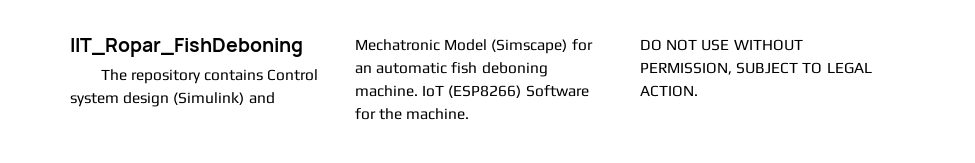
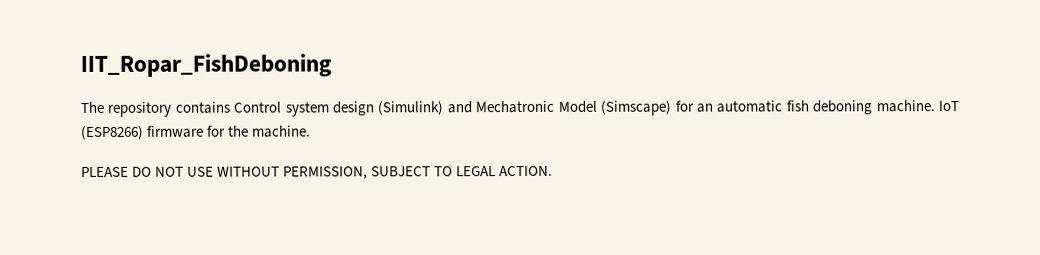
- IoT (ESP8266) Software for the machine.
+ IoT (ESP8266) firmware for the machine.
- DO NOT USE WITHOUT PERMISSION, SUBJECT TO LEGAL ACTION.
+ PLEASE DO NOT USE WITHOUT PERMISSION, SUBJECT TO LEGAL ACTION.

